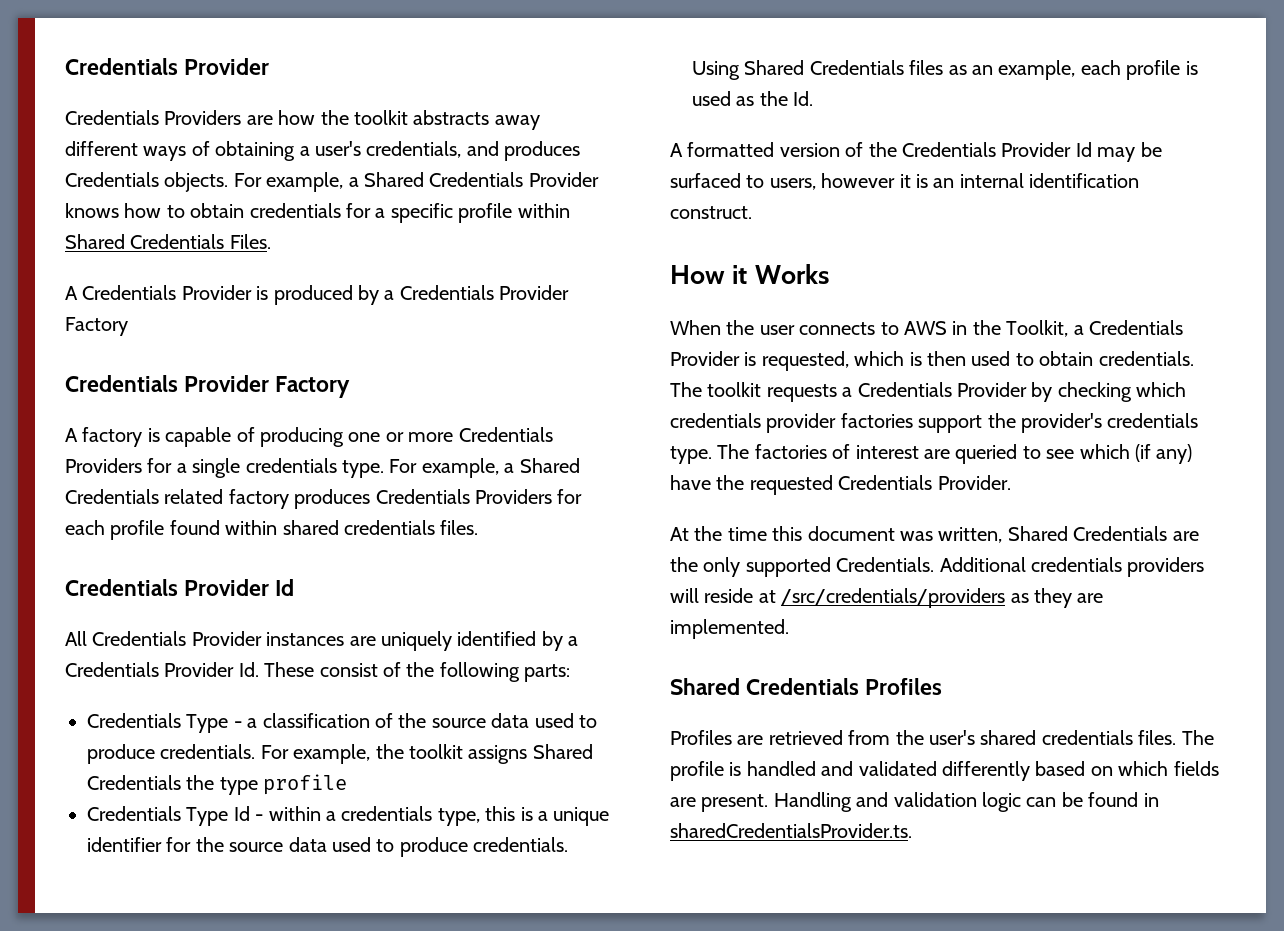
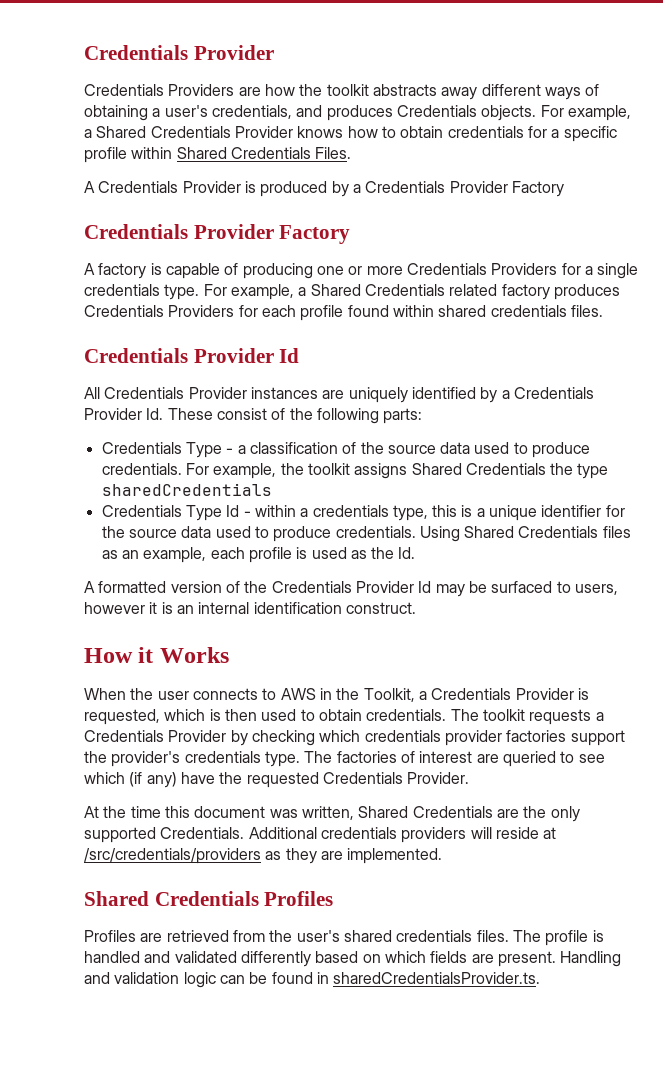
- For example, the toolkit assigns Shared Credentials the type profile
+ For example, the toolkit assigns Shared Credentials the type sharedCredentials

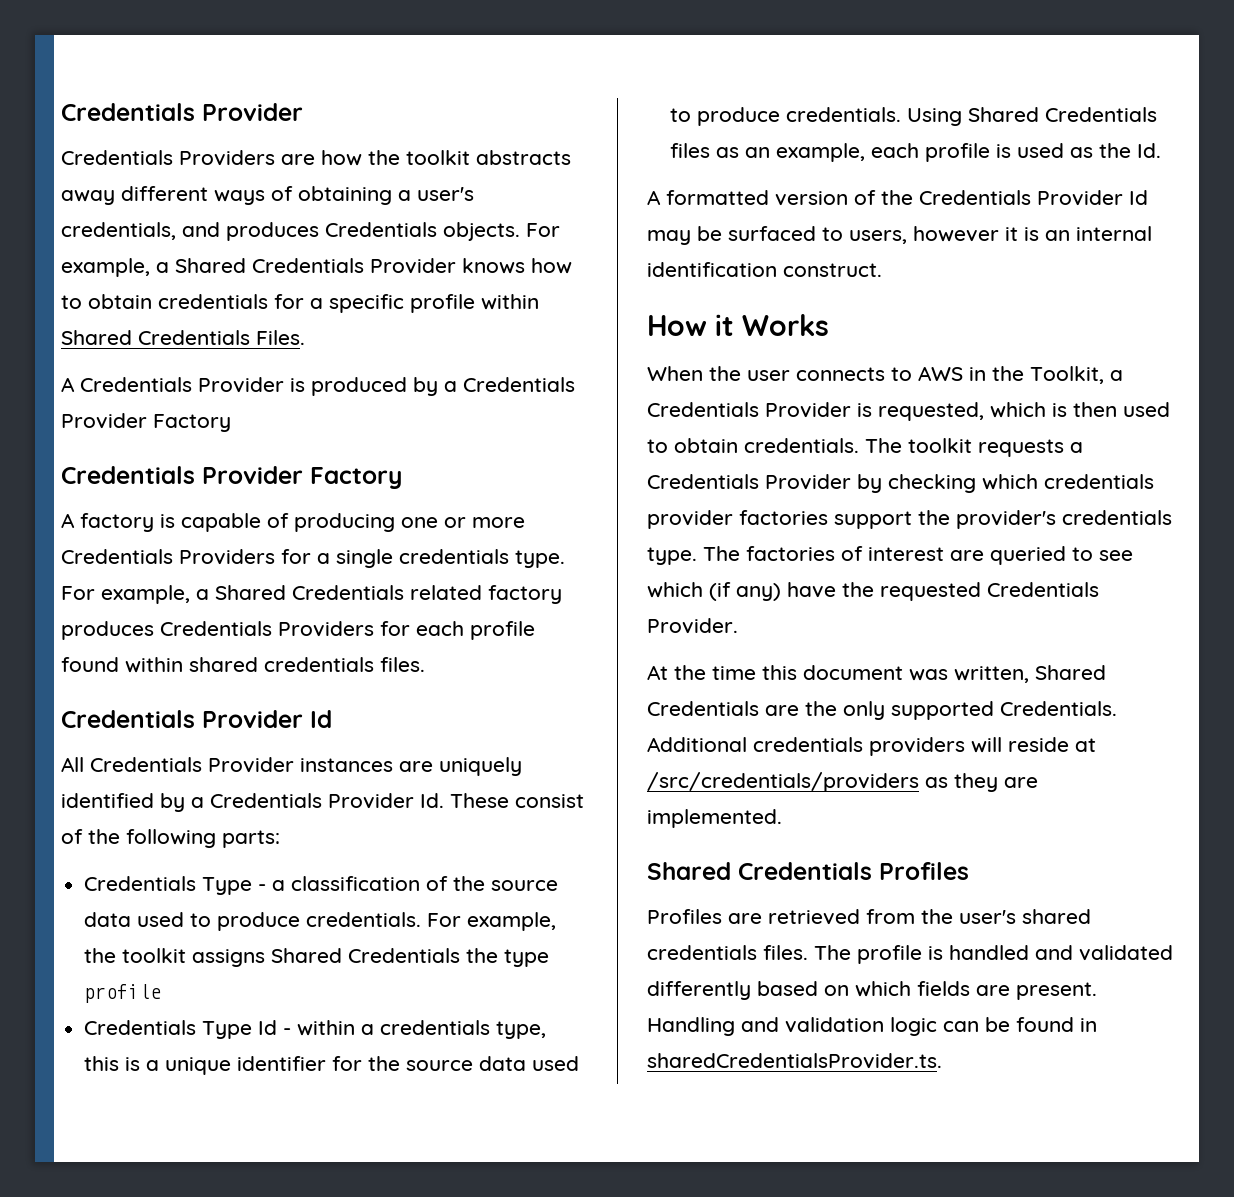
- For example, the toolkit assigns Shared Credentials the type sharedCredentials
+ For example, the toolkit assigns Shared Credentials the type profile

